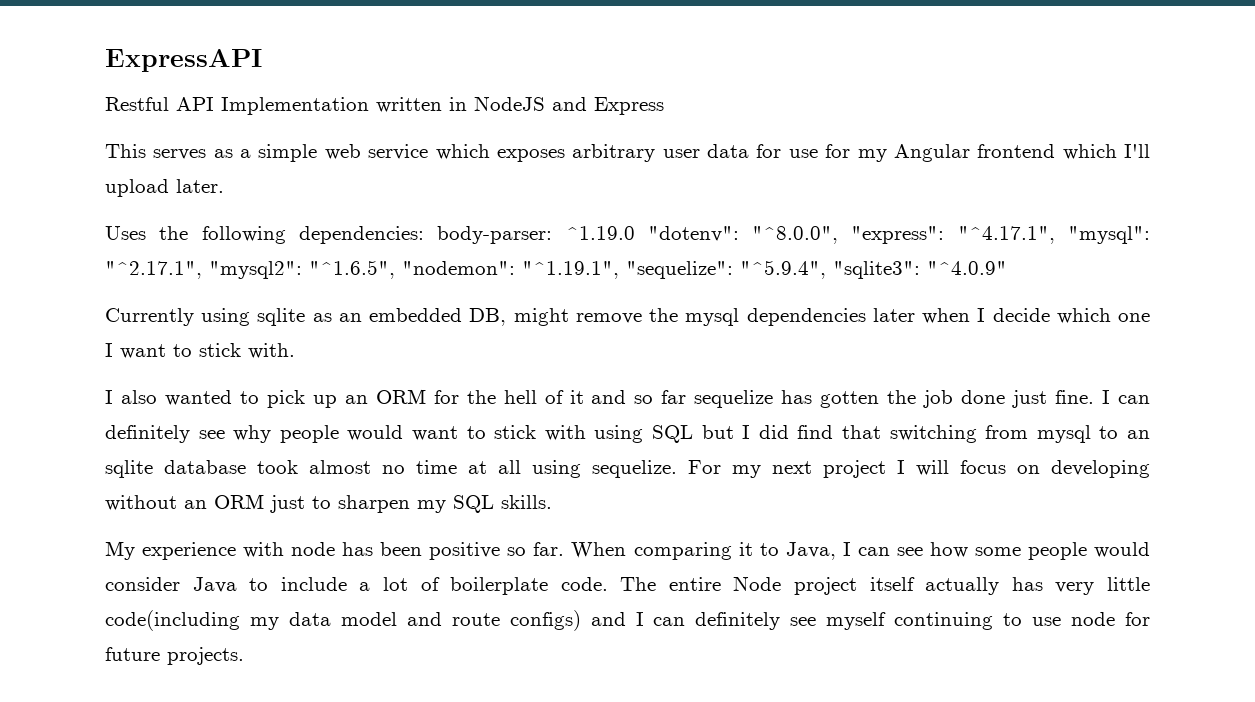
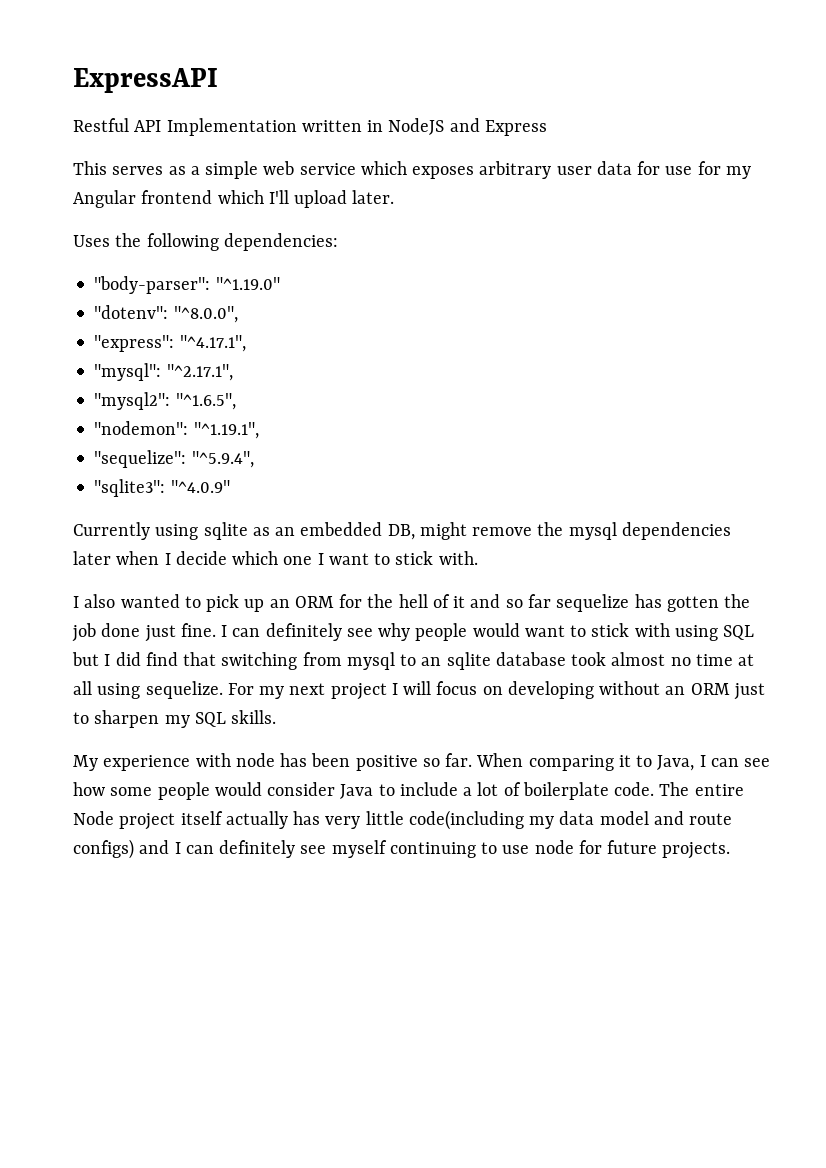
- Uses the following dependencies: body-parser: ^1.19.0 "dotenv": "^8.0.0", "express": "^4.17.1", "mysql": "^2.17.1", "mysql2": "^1.6.5", "nodemon": "^1.19.1", "sequelize": "^5.9.4", "sqlite3": "^4.0.9"
+ Uses the following dependencies:
+ "body-parser": "^1.19.0"
+ "dotenv": "^8.0.0",
+ "express": "^4.17.1",
+ "mysql": "^2.17.1",
+ "mysql2": "^1.6.5",
+ "nodemon": "^1.19.1",
+ "sequelize": "^5.9.4",
+ "sqlite3": "^4.0.9"

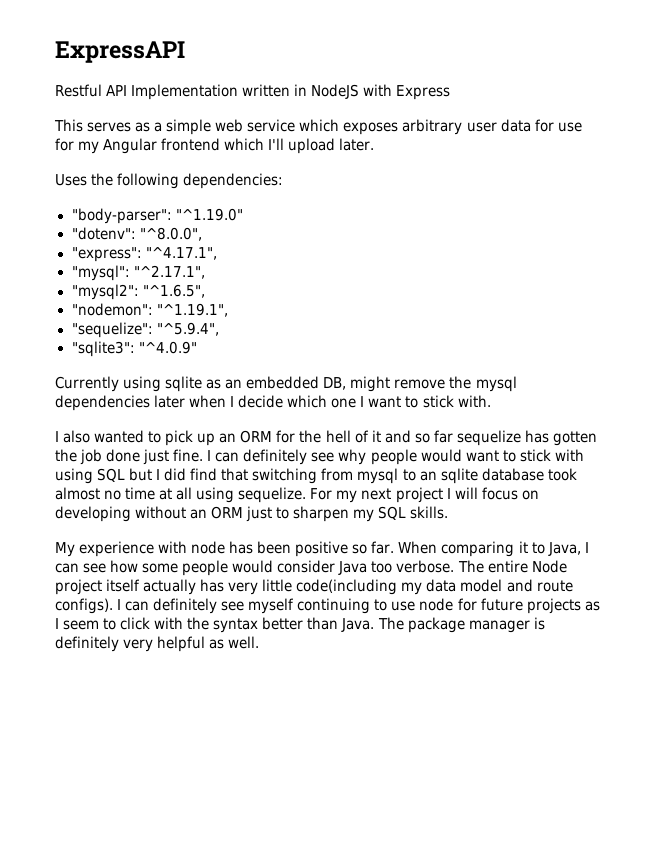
- Restful API Implementation written in NodeJS and Express
+ Restful API Implementation written in NodeJS with Express
- When comparing it to Java, I can see how some people would consider Java to include a lot of boilerplate code.
+ When comparing it to Java, I can see how some people would consider Java too verbose.
- The entire Node project itself actually has very little code(including my data model and route configs) and I can definitely see myself continuing to use node for future projects.
+ The entire Node project itself actually has very little code(including my data model and route configs). I can definitely see myself continuing to use node for future projects as I seem to click with the syntax better than Java. The package manager is definitely very helpful as well.

